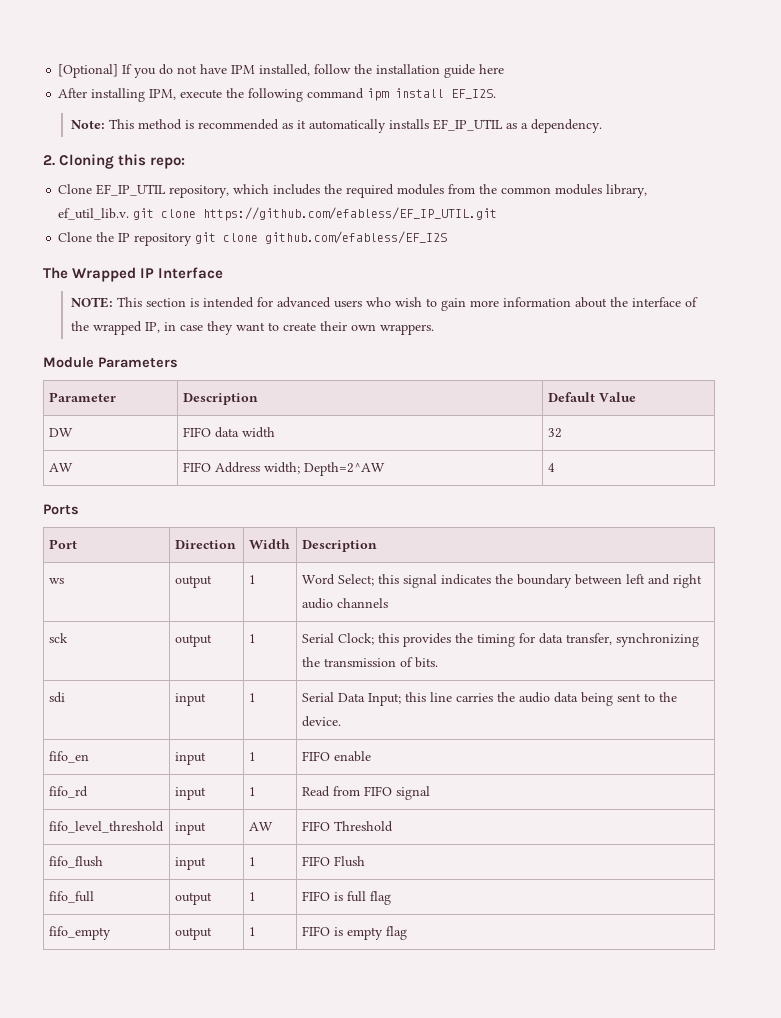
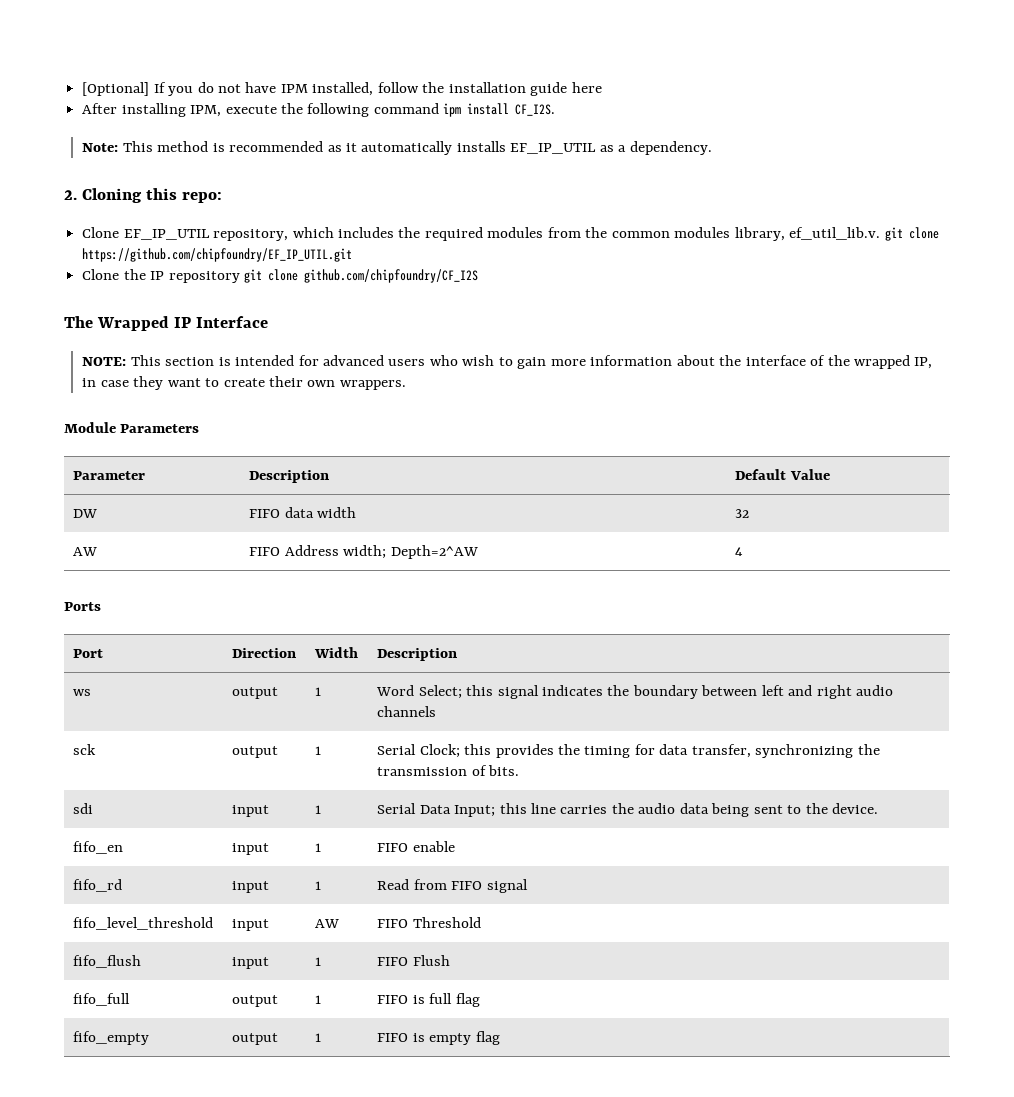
- After installing IPM, execute the following command ipm install EF_I2S.
+ After installing IPM, execute the following command ipm install CF_I2S.
- Clone EF_IP_UTIL repository, which includes the required modules from the common modules library, ef_util_lib.v. git clone https://github.com/efabless/EF_IP_UTIL.git
+ Clone EF_IP_UTIL repository, which includes the required modules from the common modules library, ef_util_lib.v. git clone https://github.com/chipfoundry/EF_IP_UTIL.git
- Clone the IP repository git clone github.com/efabless/EF_I2S
+ Clone the IP repository git clone github.com/chipfoundry/CF_I2S

